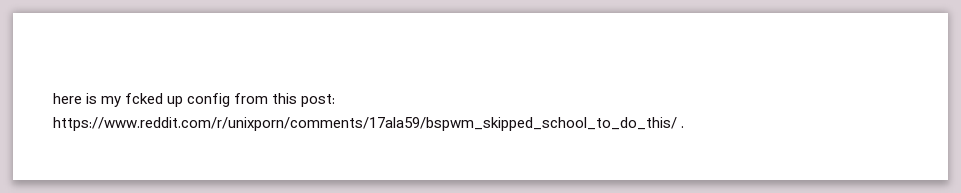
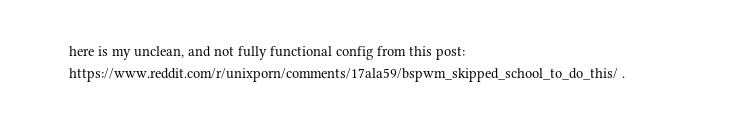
- here is my fcked up config from this post: https://www.reddit.com/r/unixporn/comments/17ala59/bspwm_skipped_school_to_do_this/ .
+ here is my unclean, and not fully functional config from this post: https://www.reddit.com/r/unixporn/comments/17ala59/bspwm_skipped_school_to_do_this/ .

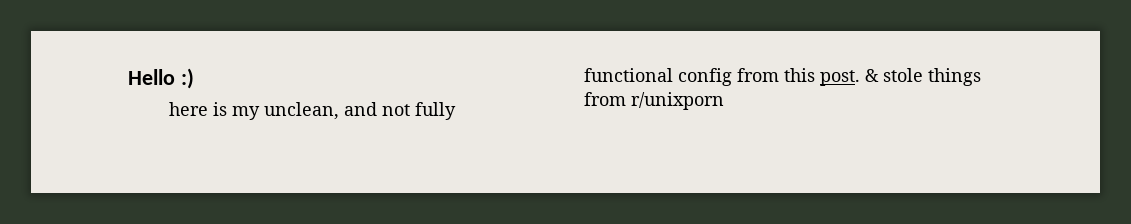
+ Hello :)
- here is my unclean, and not fully functional config from this post: https://www.reddit.com/r/unixporn/comments/17ala59/bspwm_skipped_school_to_do_this/ .
+ here is my unclean, and not fully functional config from this post. & stole things from r/unixporn

